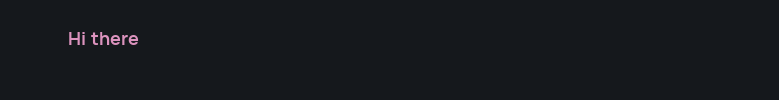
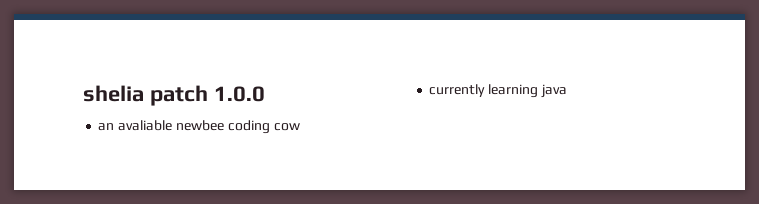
- Hi there
+ shelia patch 1.0.0
+ an avaliable newbee coding cow
+ currently learning java

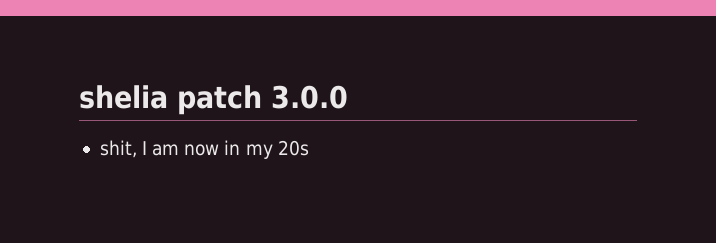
- shelia patch 1.0.0
- an avaliable newbee coding cow
- currently learning java
+ shelia patch 3.0.0
+ shit, I am now in my 20s

